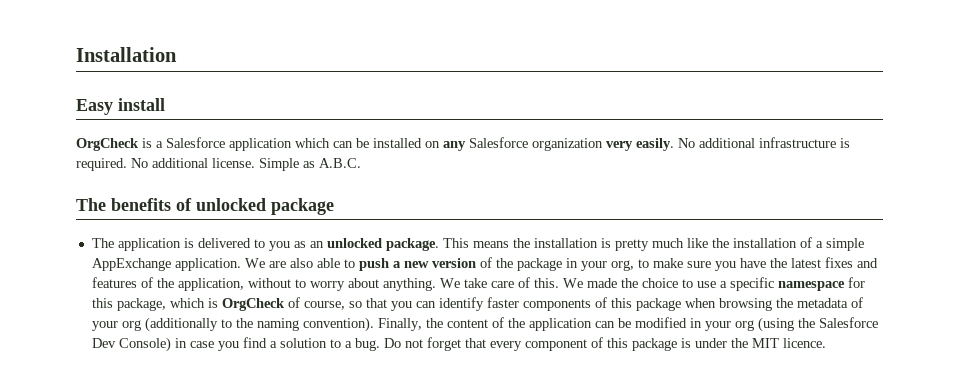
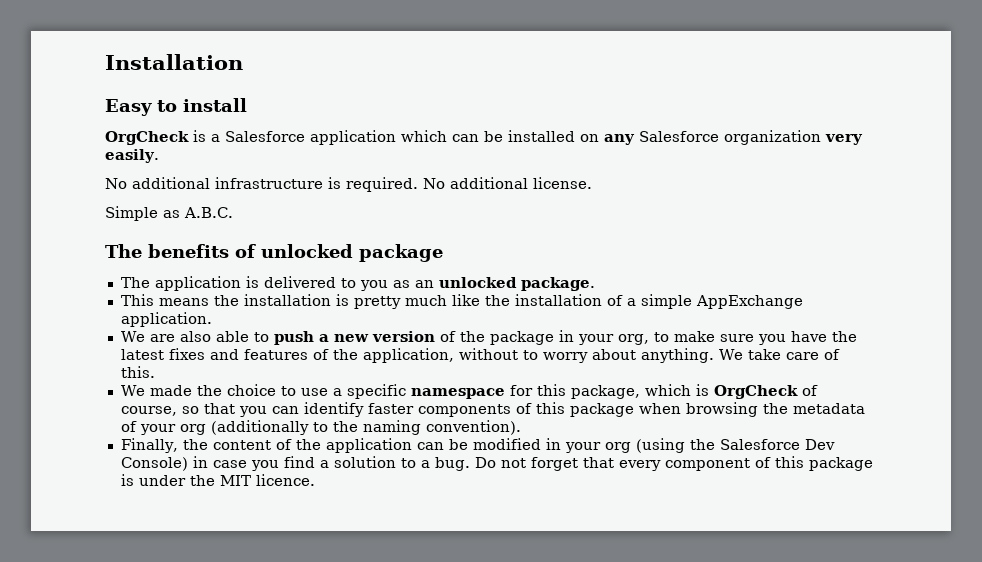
- Easy install
+ Easy to install
- OrgCheck is a Salesforce application which can be installed on any Salesforce organization very easily. No additional infrastructure is required.
+ OrgCheck is a Salesforce application which can be installed on any Salesforce organization very easily.
+ No additional infrastructure is required.
- No additional license. Simple as A.B.C.
+ No additional license.
+ Simple as A.B.C.
- The application is delivered to you as an unlocked package. This means the installation is pretty much like the installation of a simple AppExchange application. We are also able to push a new version of the package in your org, to make sure you have the latest fixes and features of the application, without to worry about anything.
+ The application is delivered to you as an unlocked package.
+ This means the installation is pretty much like the installation of a simple AppExchange application.
+ We are also able to push a new version of the package in your org, to make sure you have the latest fixes and features of the application, without to worry about anything.
- We take care of this. We made the choice to use a specific namespace for this package, which is OrgCheck of course, so that you can identify faster components of this package when browsing the metadata of your org (additionally to the naming convention). Finally, the content of the application can be modified in your org (using the Salesforce Dev Console) in case you find a solution to a bug.
+ We take care of this.
+ We made the choice to use a specific namespace for this package, which is OrgCheck of course, so that you can identify faster components of this package when browsing the metadata of your org (additionally to the naming convention).
+ Finally, the content of the application can be modified in your org (using the Salesforce Dev Console) in case you find a solution to a bug.

